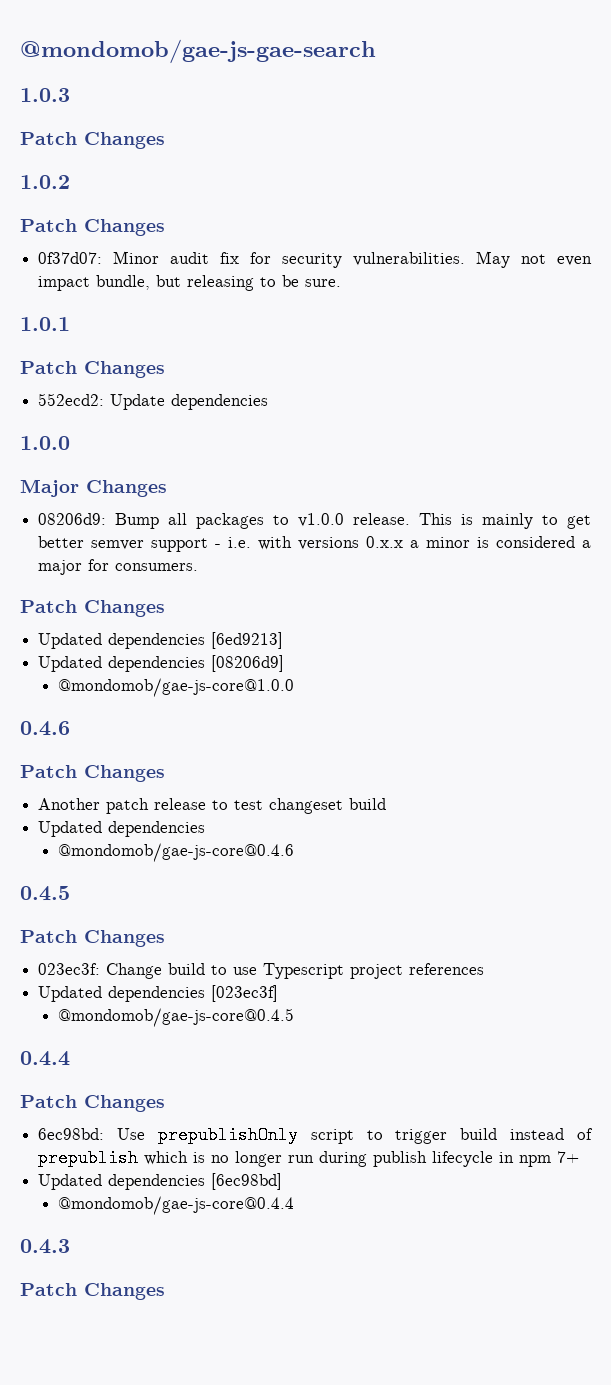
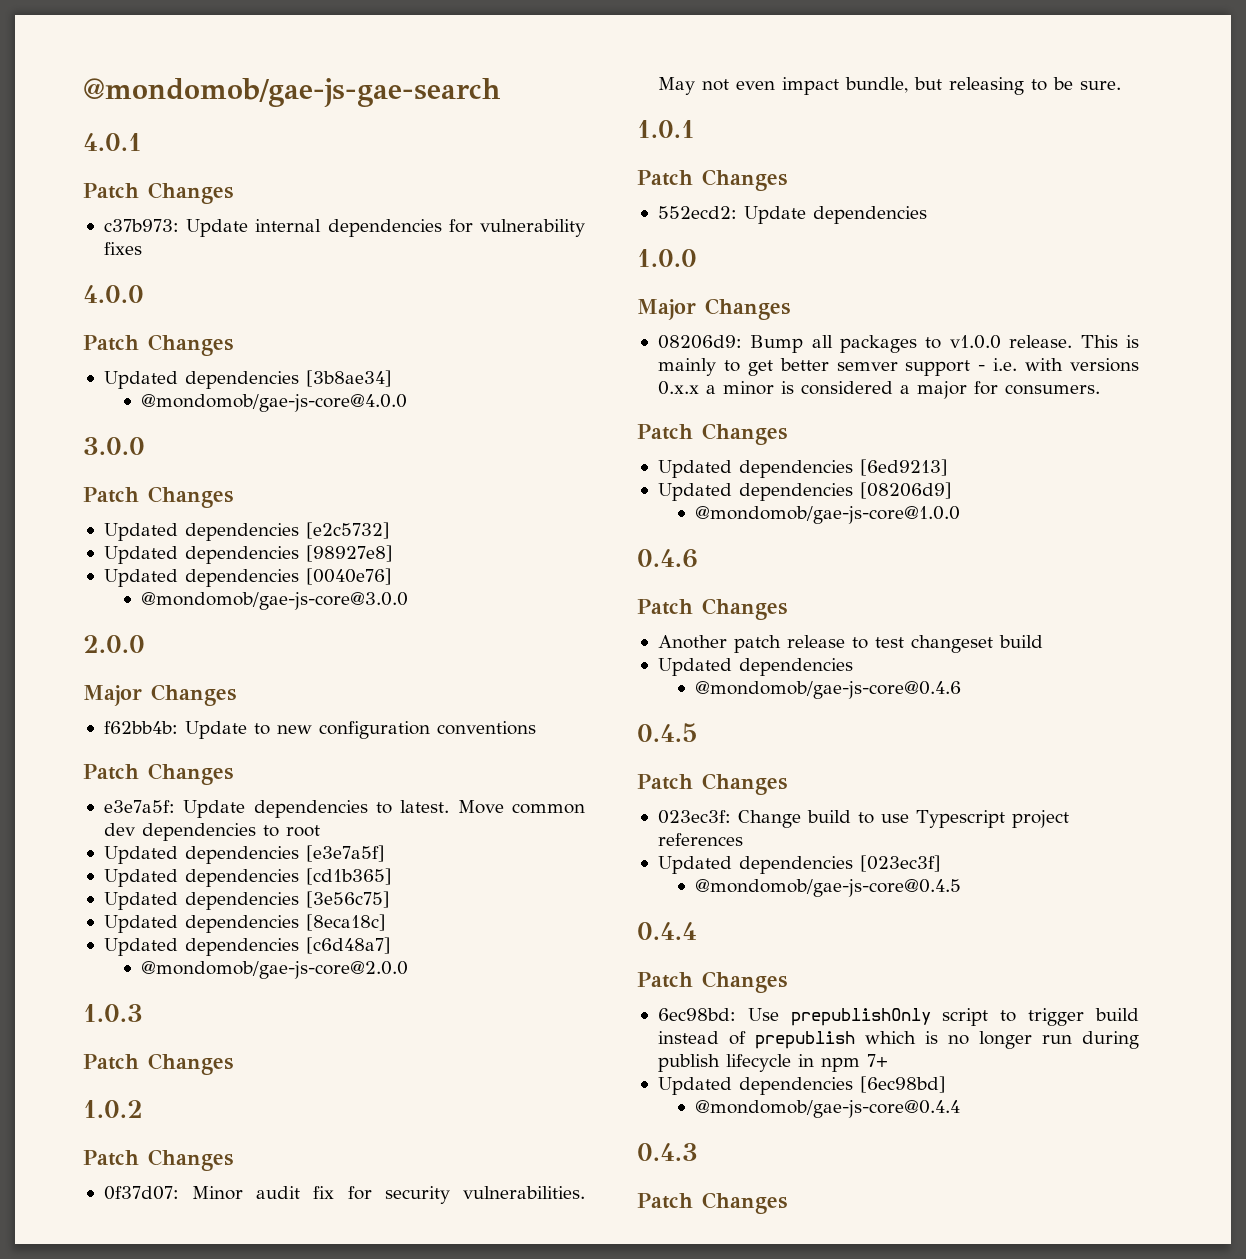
+ 4.0.1
+ Patch Changes
+ c37b973: Update internal dependencies for vulnerability fixes
+ 4.0.0
+ Patch Changes
+ Updated dependencies [3b8ae34]
+ @mondomob/gae-js-core@4.0.0
+ 3.0.0
+ Patch Changes
+ Updated dependencies [e2c5732]
+ Updated dependencies [98927e8]
+ Updated dependencies [0040e76]
+ @mondomob/gae-js-core@3.0.0
+ 2.0.0
+ Major Changes
+ f62bb4b: Update to new configuration conventions
+ Patch Changes
+ e3e7a5f: Update dependencies to latest. Move common dev dependencies to root
+ Updated dependencies [e3e7a5f]
+ Updated dependencies [cd1b365]
+ Updated dependencies [3e56c75]
+ Updated dependencies [8eca18c]
+ Updated dependencies [c6d48a7]
+ @mondomob/gae-js-core@2.0.0

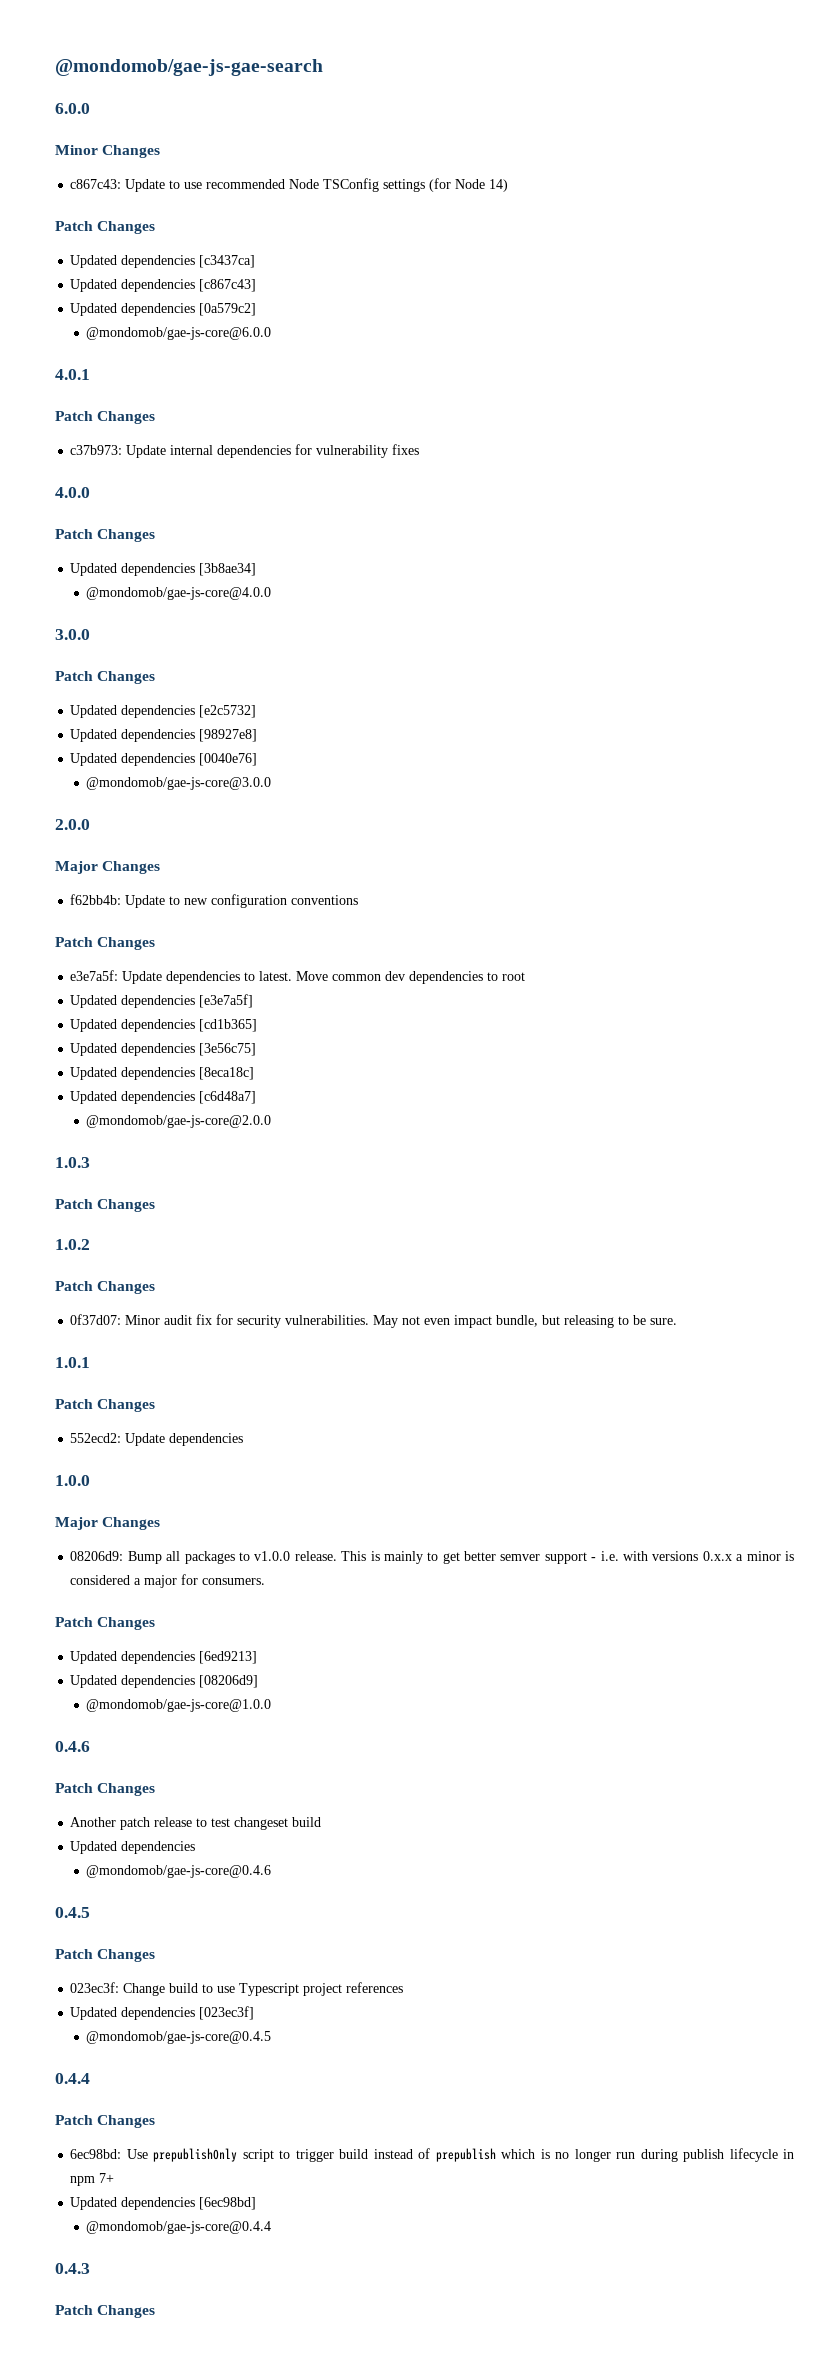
+ 6.0.0
+ Minor Changes
+ c867c43: Update to use recommended Node TSConfig settings (for Node 14)
+ Patch Changes
+ Updated dependencies [c3437ca]
+ Updated dependencies [c867c43]
+ Updated dependencies [0a579c2]
+ @mondomob/gae-js-core@6.0.0

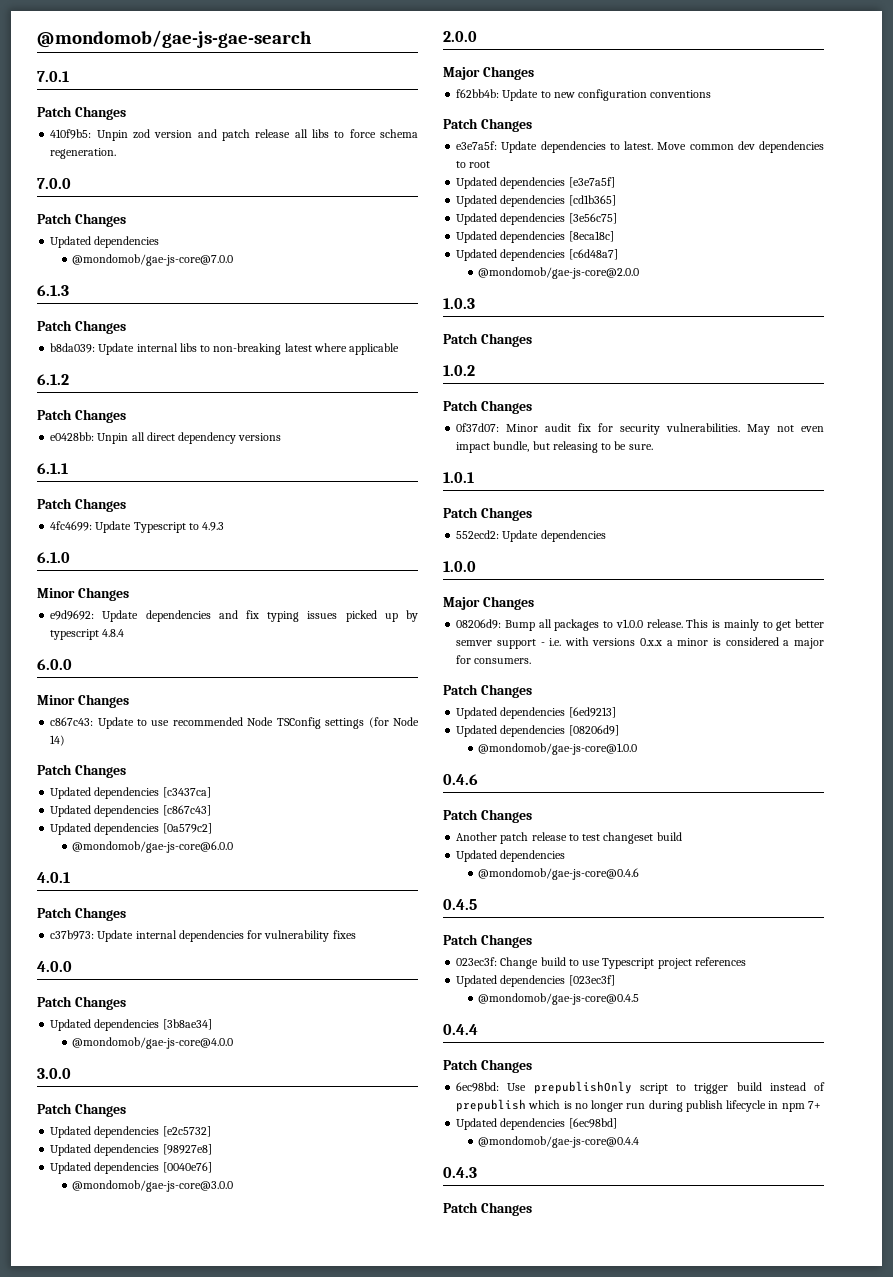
+ 7.0.1
+ Patch Changes
+ 410f9b5: Unpin zod version and patch release all libs to force schema regeneration.
+ 7.0.0
+ Patch Changes
+ Updated dependencies
+ @mondomob/gae-js-core@7.0.0
+ 6.1.3
+ Patch Changes
+ b8da039: Update internal libs to non-breaking latest where applicable
+ 6.1.2
+ Patch Changes
+ e0428bb: Unpin all direct dependency versions
+ 6.1.1
+ Patch Changes
+ 4fc4699: Update Typescript to 4.9.3
+ 6.1.0
+ Minor Changes
+ e9d9692: Update dependencies and fix typing issues picked up by typescript 4.8.4

